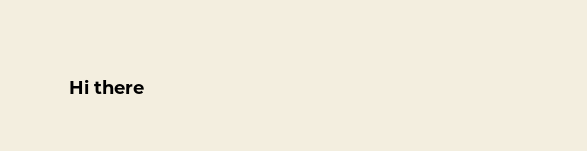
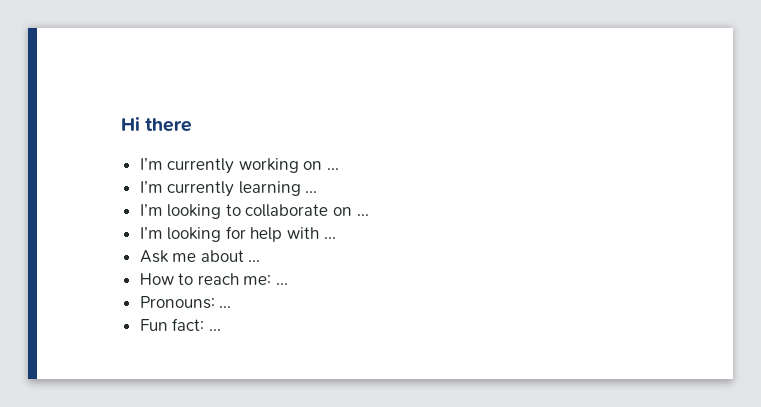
+ I’m currently working on ...
+ I’m currently learning ...
+ I’m looking to collaborate on ...
+ I’m looking for help with ...
+ Ask me about ...
+ How to reach me: ...
+ Pronouns: ...
+ Fun fact: ...

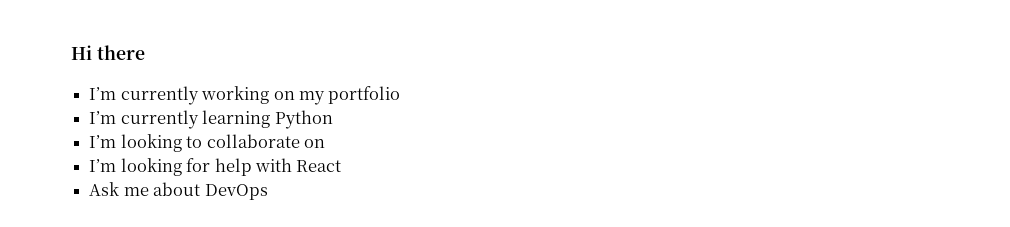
- I’m currently working on ...
+ I’m currently working on my portfolio
- I’m currently learning ...
+ I’m currently learning Python
- I’m looking to collaborate on ...
+ I’m looking to collaborate on
- I’m looking for help with ...
+ I’m looking for help with React
- Ask me about ...
- How to reach me: ...
- Pronouns: ...
- Fun fact: ...
+ Ask me about DevOps

